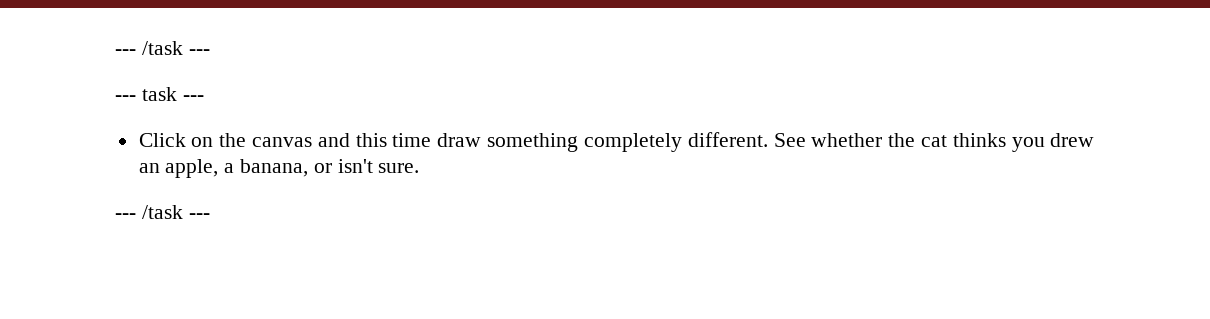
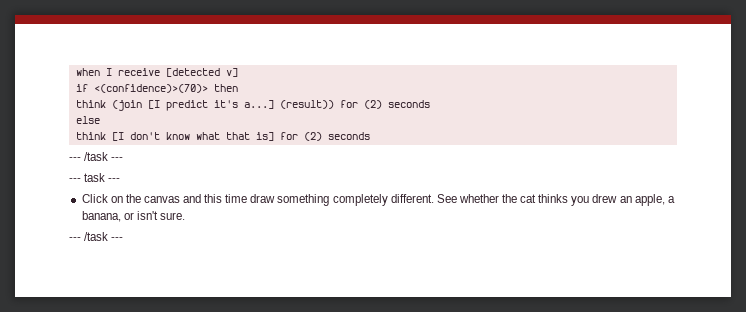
+ when I receive [detected v]
+ if <(confidence)>(70)> then
+ think (join [I predict it's a...] (result)) for (2) seconds
+ else
+ think [I don't know what that is] for (2) seconds

